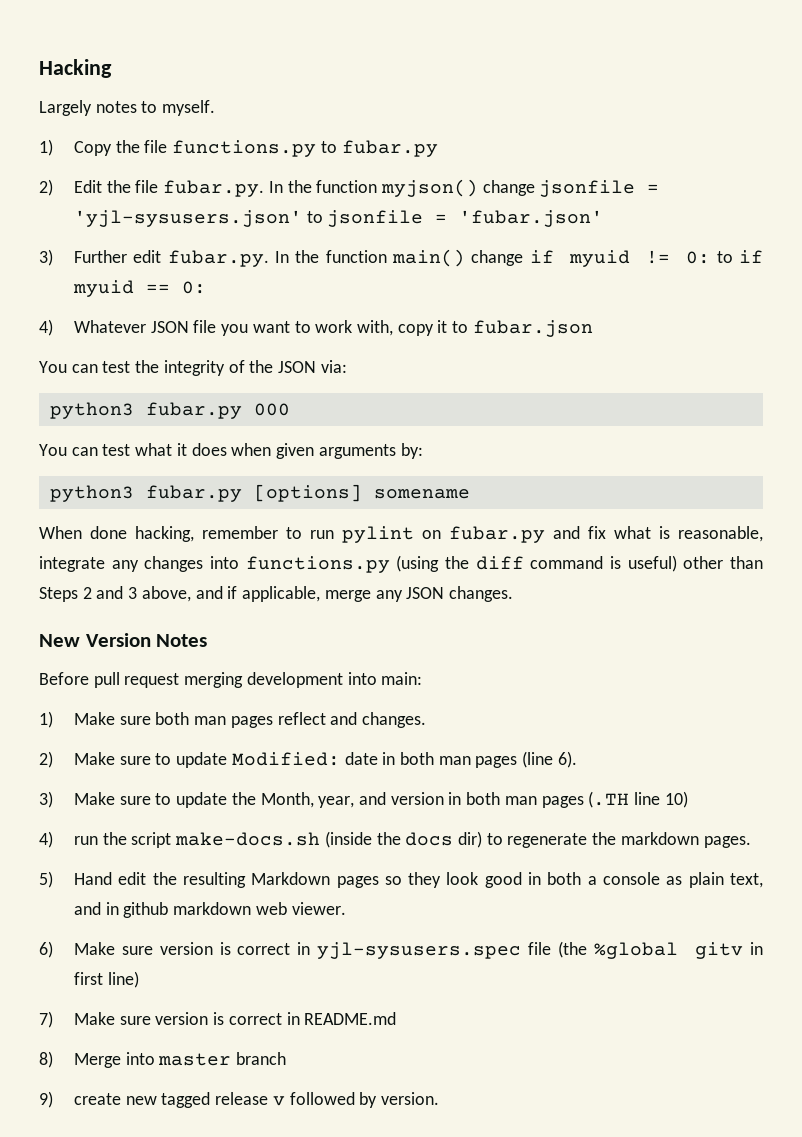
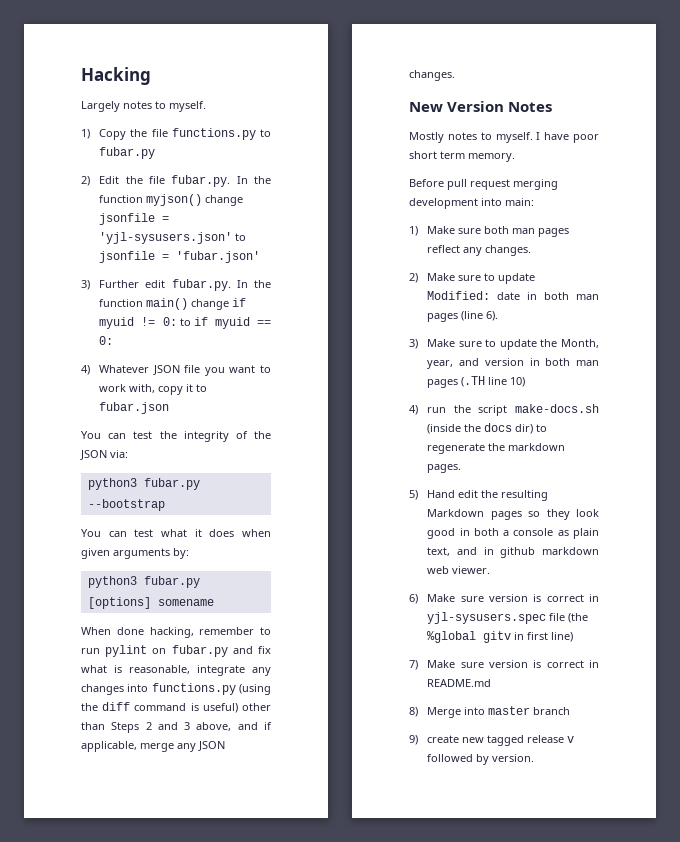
- python3 fubar.py 000
+ python3 fubar.py --bootstrap
+ Mostly notes to myself. I have poor short term memory.
- 1) Make sure both man pages reflect and changes.
+ 1) Make sure both man pages reflect any changes.

